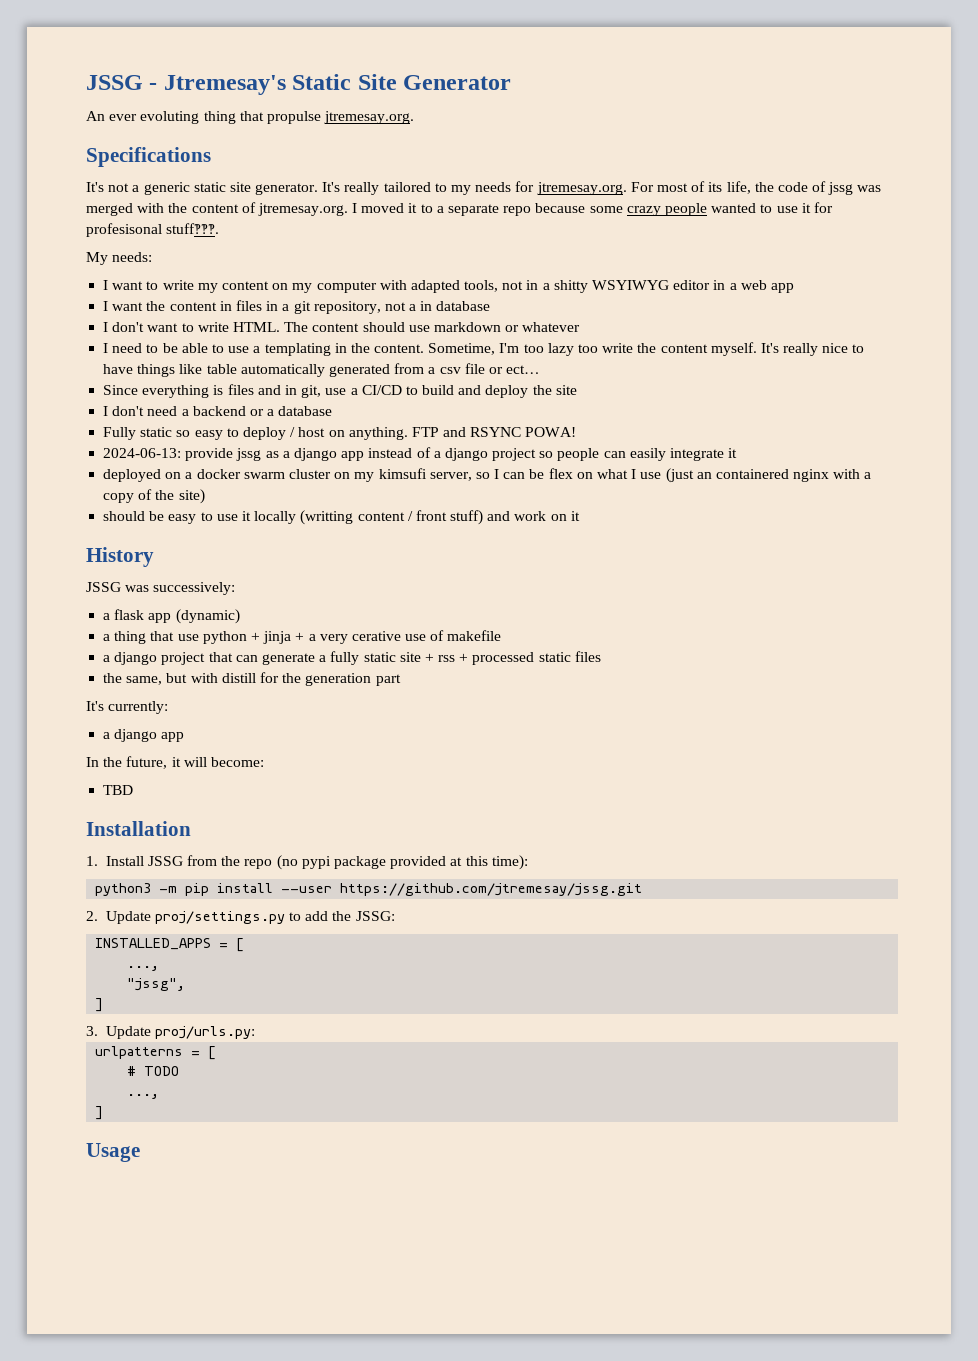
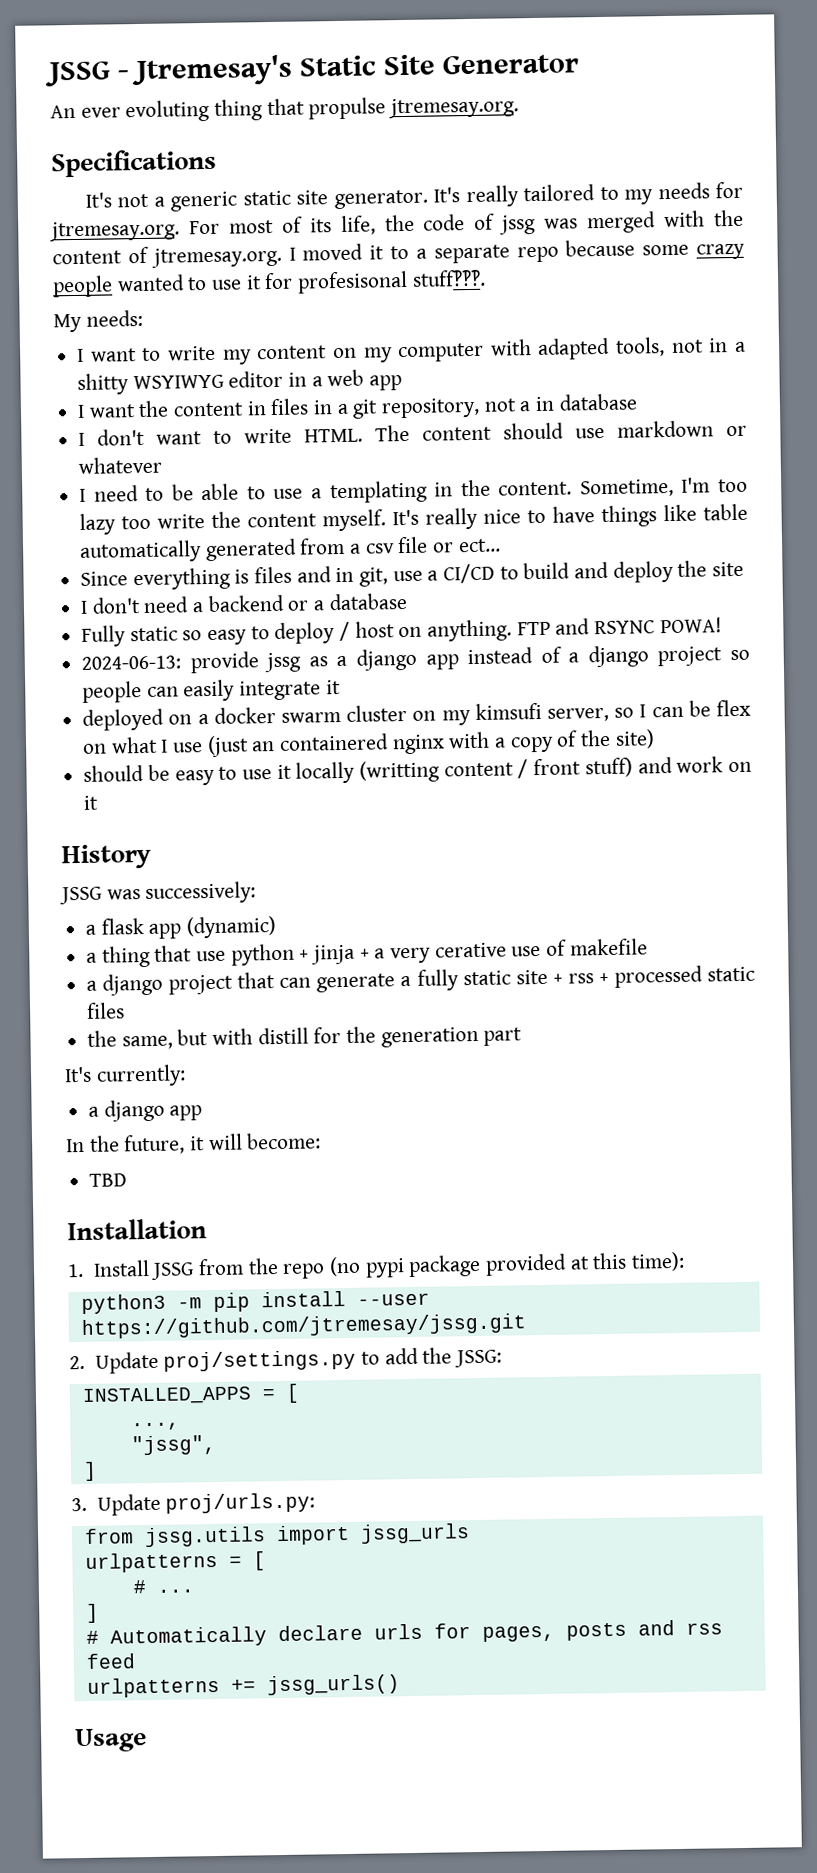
+ from jssg.utils import jssg_urls
- # TODO
- ...,
+ # ...
  ]
+ # Automatically declare urls for pages, posts and rss feed
+ urlpatterns += jssg_urls()

